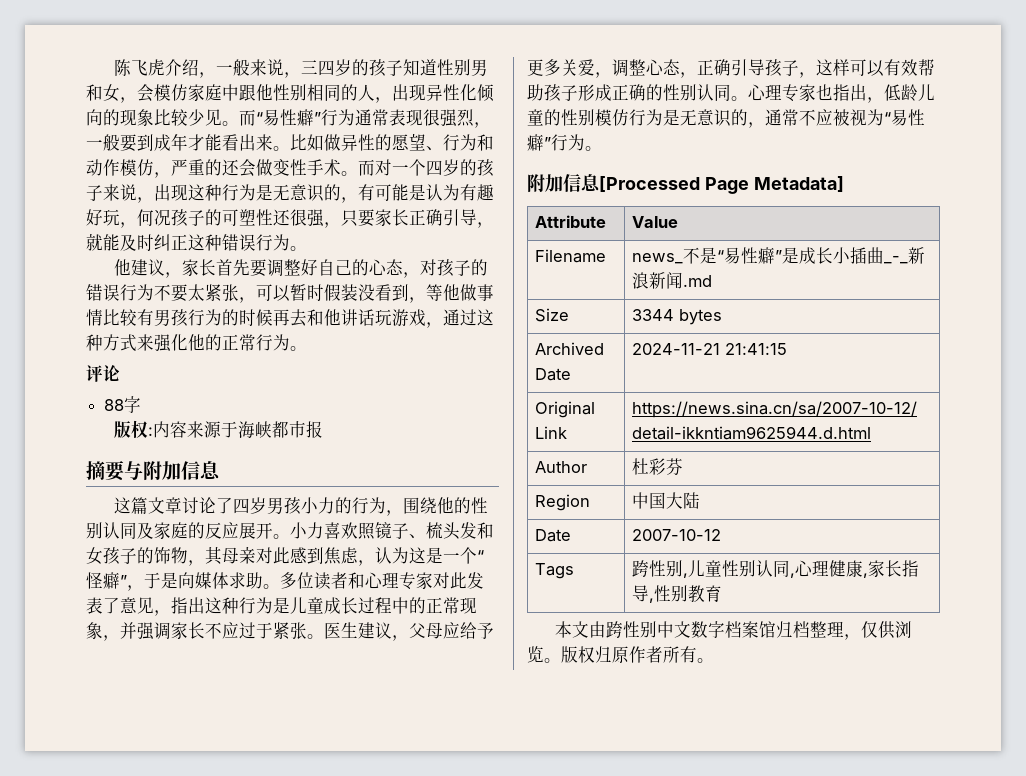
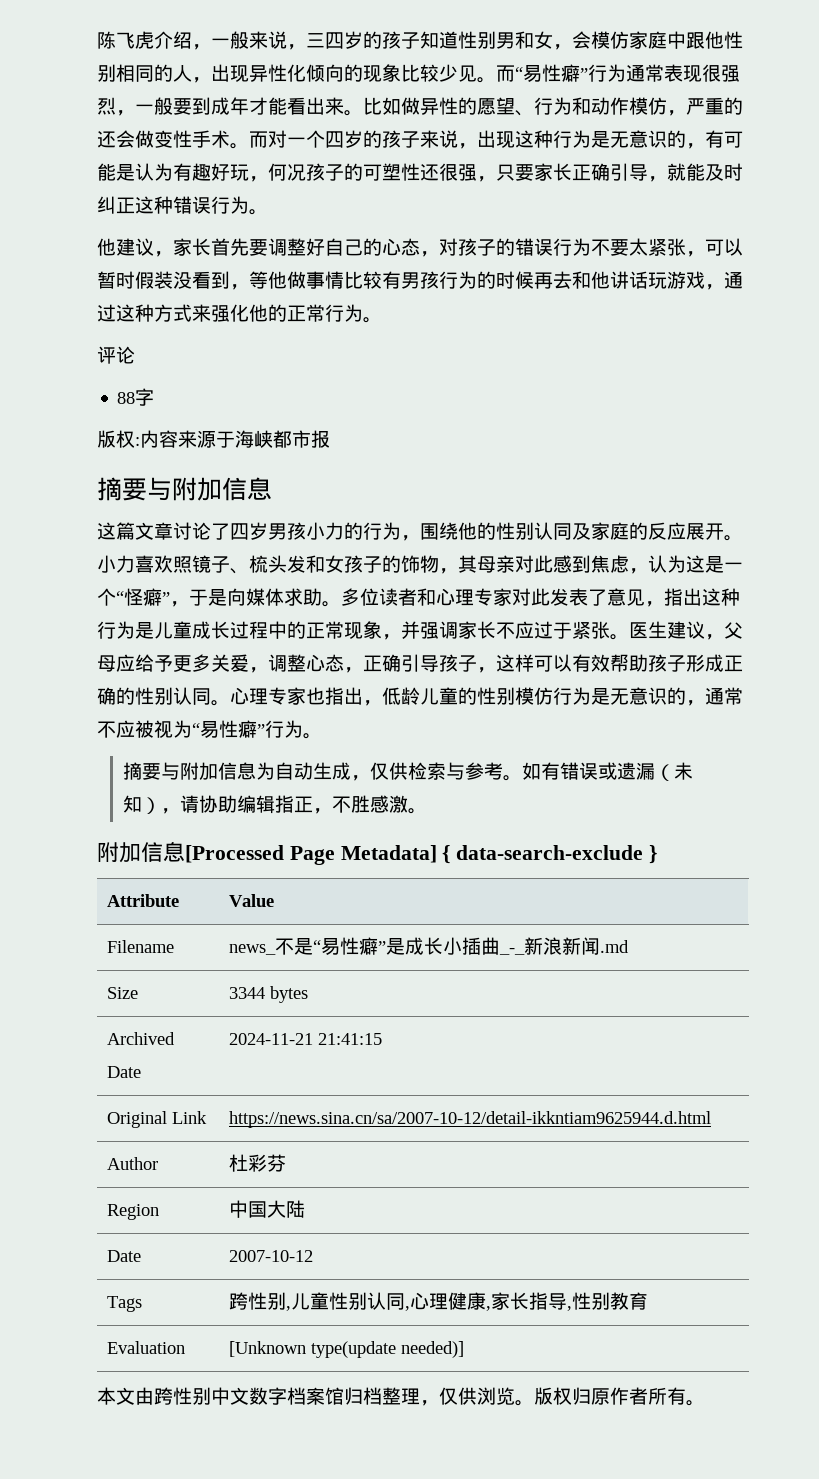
+ 摘要与附加信息为自动生成，仅供检索与参考。如有错误或遗漏（未知），请协助编辑指正，不胜感激。
- 附加信息[Processed Page Metadata]
+ 附加信息[Processed Page Metadata] { data-search-exclude }
+ Evaluation | [Unknown type(update needed)]

